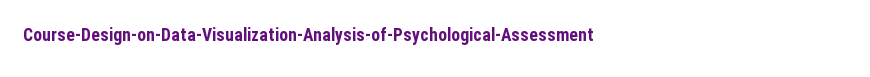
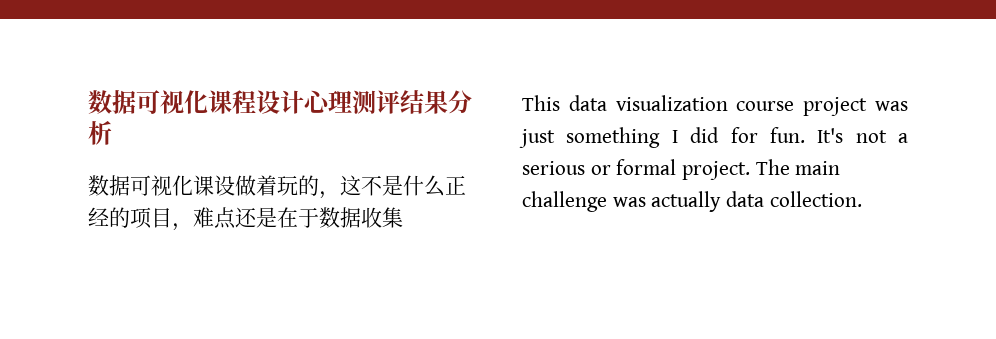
- Course-Design-on-Data-Visualization-Analysis-of-Psychological-Assessment
+ 数据可视化课程设计心理测评结果分析
+ 数据可视化课设做着玩的，这不是什么正经的项目，难点还是在于数据收集
+ This data visualization course project was just something I did for fun. It's not a serious or formal project. The main challenge was actually data collection.

